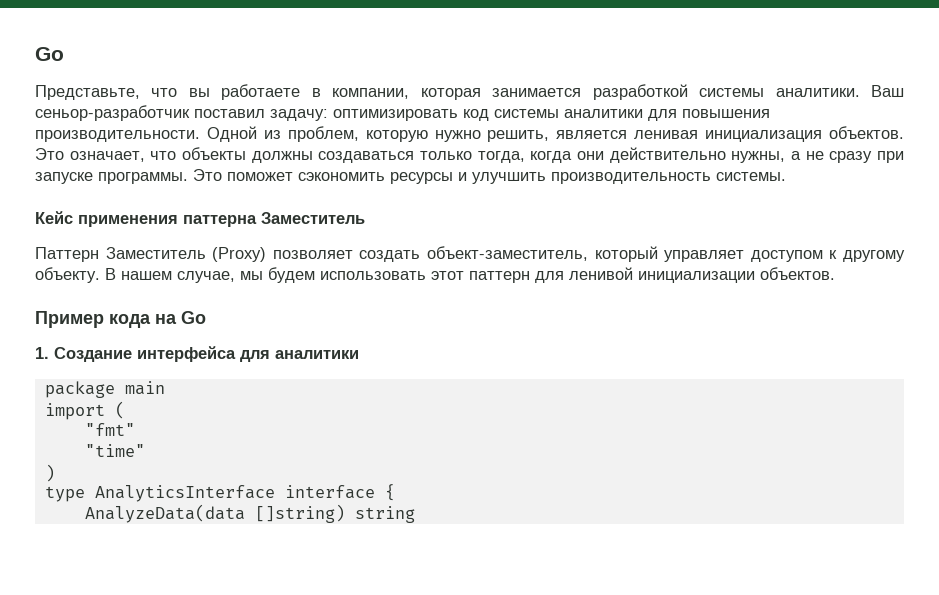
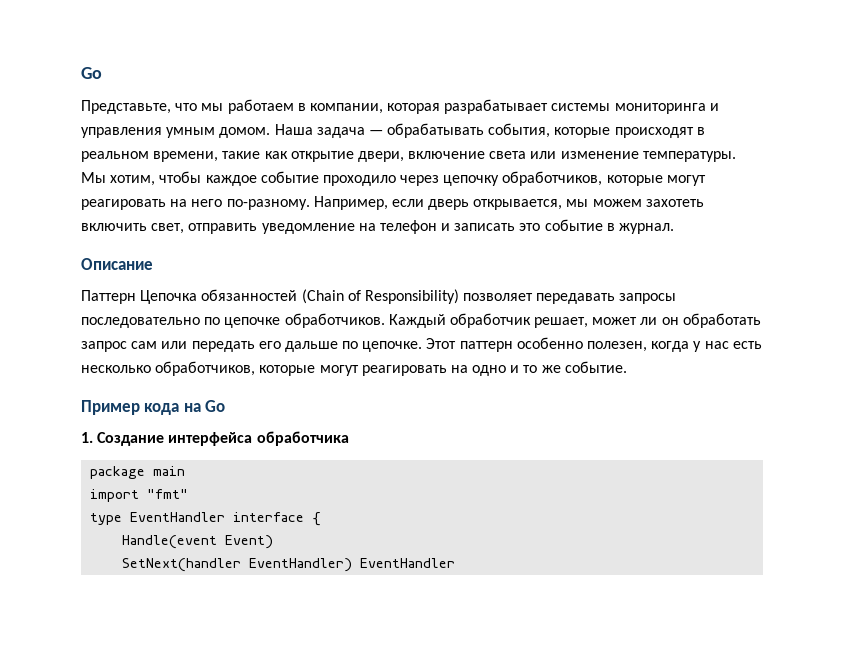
- Представьте, что вы работаете в компании, которая занимается разработкой системы аналитики. Ваш сеньор-разработчик поставил задачу: оптимизировать код системы аналитики для повышения производительности. Одной из проблем, которую нужно решить, является ленивая инициализация объектов. Это означает, что объекты должны создаваться только тогда, когда они действительно нужны, а не сразу при запуске программы. Это поможет сэкономить ресурсы и улучшить производительность системы.
- Кейс применения паттерна Заместитель
- Паттерн Заместитель (Proxy) позволяет создать объект-заместитель, который управляет доступом к другому объекту. В нашем случае, мы будем использовать этот паттерн для ленивой инициализации объектов.
+ Представьте, что мы работаем в компании, которая разрабатывает системы мониторинга и управления умным домом. Наша задача — обрабатывать события, которые происходят в реальном времени, такие как открытие двери, включение света или изменение температуры. Мы хотим, чтобы каждое событие проходило через цепочку обработчиков, которые могут реагировать на него по-разному. Например, если дверь открывается, мы можем захотеть включить свет, отправить уведомление на телефон и записать это событие в журнал.
+ Описание
+ Паттерн Цепочка обязанностей (Chain of Responsibility) позволяет передавать запросы последовательно по цепочке обработчиков. Каждый обработчик решает, может ли он обработать запрос сам или передать его дальше по цепочке. Этот паттерн особенно полезен, когда у нас есть несколько обработчиков, которые могут реагировать на одно и то же событие.
- 1. Создание интерфейса для аналитики
+ 1. Создание интерфейса обработчика
- import (
- "fmt"
+ import "fmt"
- "time"
- )
- type AnalyticsInterface interface {
+ type EventHandler interface {
- AnalyzeData(data []string) string
+ Handle(event Event)
+ SetNext(handler EventHandler) EventHandler

